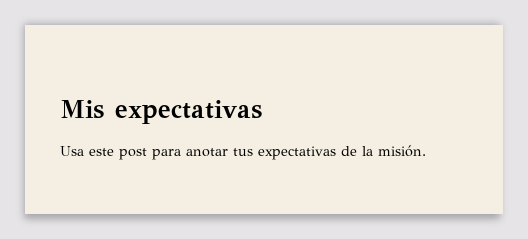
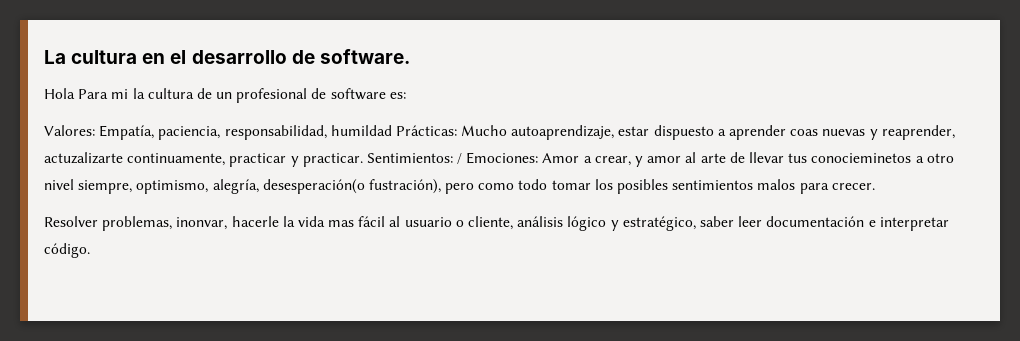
- Mis expectativas
- Usa este post para anotar tus expectativas de la misión.
+ La cultura en el desarrollo de software.
+ Hola Para mi la cultura de un profesional de software es:
+ Valores: Empatía, paciencia, responsabilidad, humildad Prácticas: Mucho autoaprendizaje, estar dispuesto a aprender coas nuevas y reaprender, actuzalizarte continuamente, practicar y practicar. Sentimientos: / Emociones: Amor a crear, y amor al arte de llevar tus conocieminetos a otro nivel siempre, optimismo, alegría, desesperación(o fustración), pero como todo tomar los posibles sentimientos malos para crecer.
+ Resolver problemas, inonvar, hacerle la vida mas fácil al usuario o cliente, análisis lógico y estratégico, saber leer documentación e interpretar código.

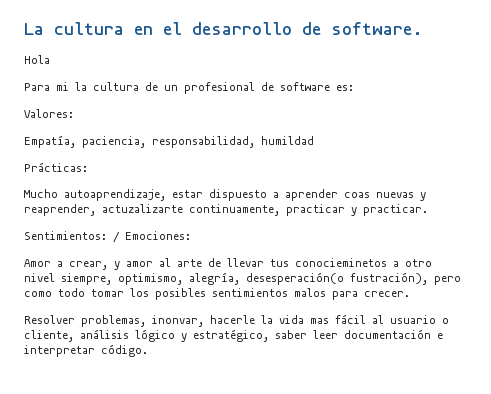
- Hola Para mi la cultura de un profesional de software es:
+ Hola
+ Para mi la cultura de un profesional de software es:
- Valores: Empatía, paciencia, responsabilidad, humildad Prácticas: Mucho autoaprendizaje, estar dispuesto a aprender coas nuevas y reaprender, actuzalizarte continuamente, practicar y practicar. Sentimientos: / Emociones: Amor a crear, y amor al arte de llevar tus conocieminetos a otro nivel siempre, optimismo, alegría, desesperación(o fustración), pero como todo tomar los posibles sentimientos malos para crecer.
+ Valores:
+ Empatía, paciencia, responsabilidad, humildad
+ Prácticas:
+ Mucho autoaprendizaje, estar dispuesto a aprender coas nuevas y reaprender, actuzalizarte continuamente, practicar y practicar.
+ Sentimientos: / Emociones:
+ Amor a crear, y amor al arte de llevar tus conocieminetos a otro nivel siempre, optimismo, alegría, desesperación(o fustración), pero como todo tomar los posibles sentimientos malos para crecer.

